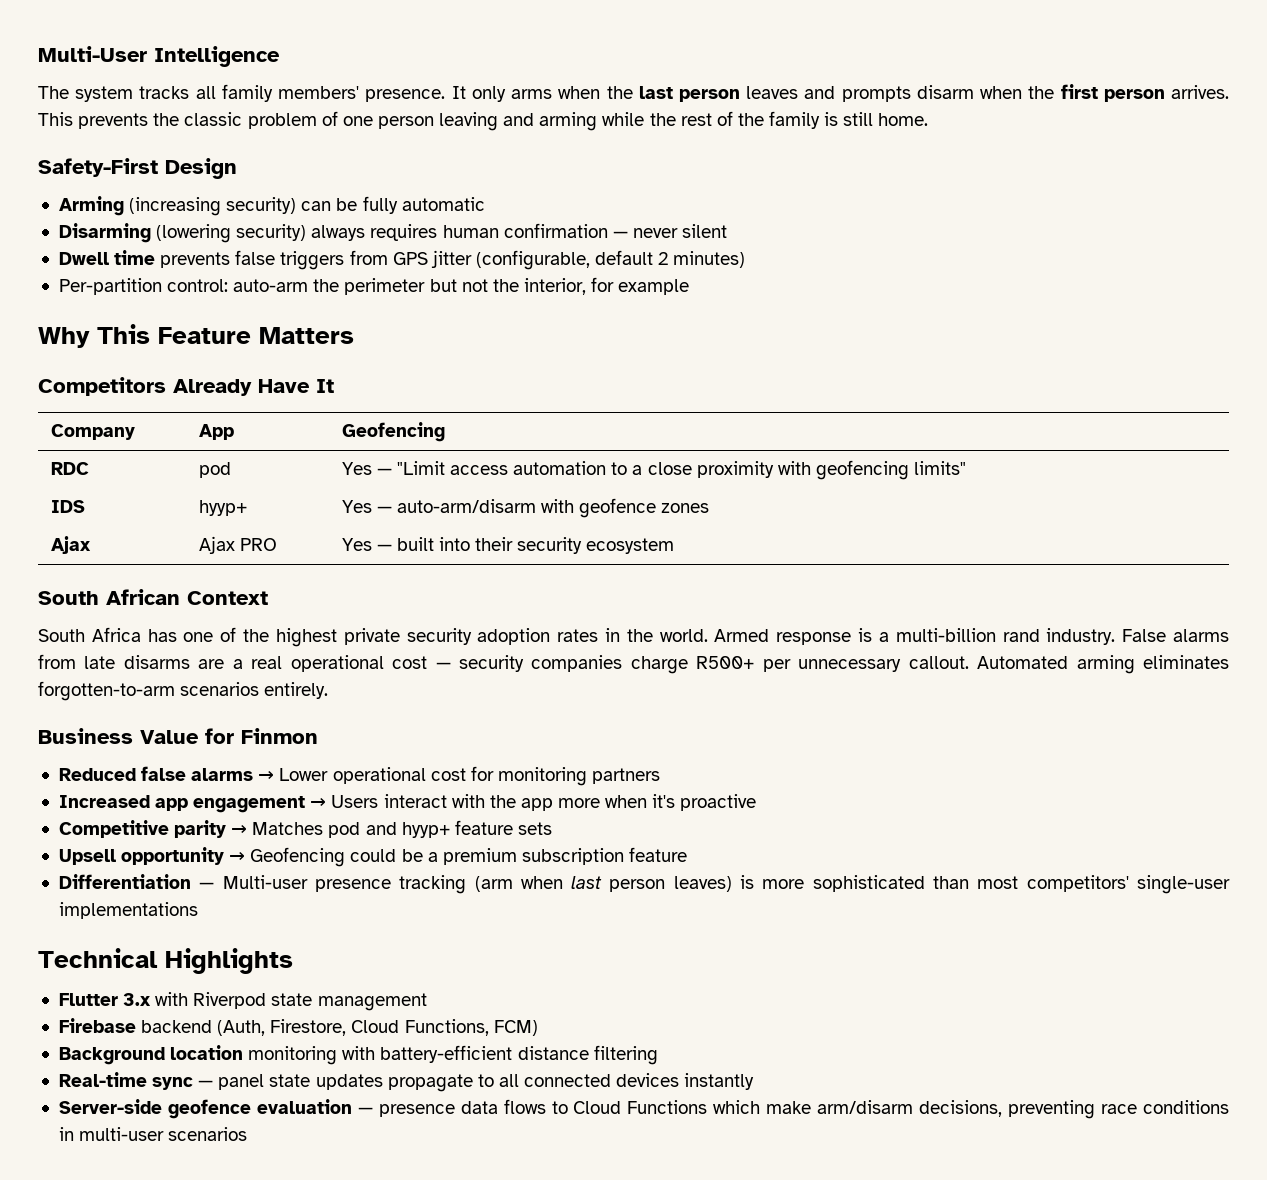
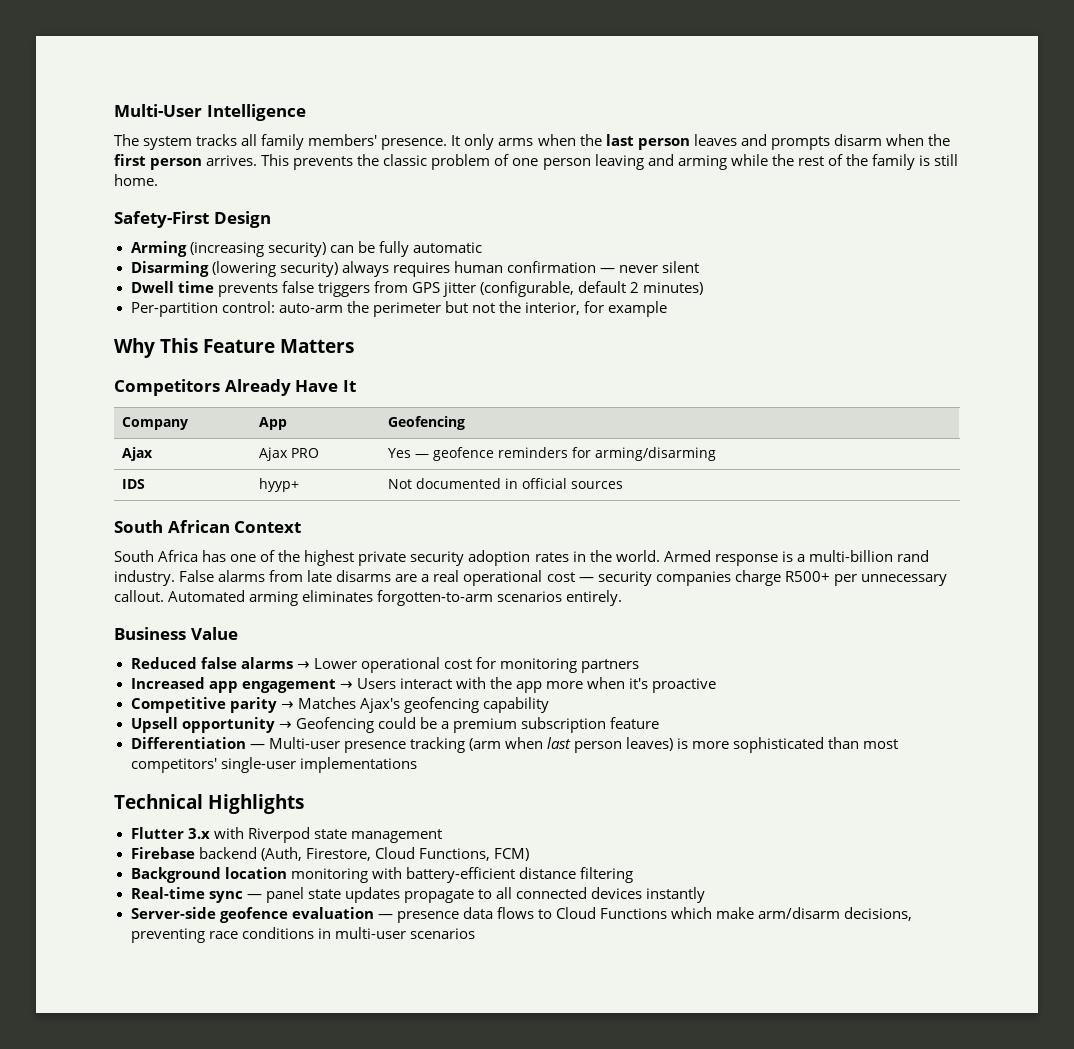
- RDC | pod | Yes — "Limit access automation to a close proximity with geofencing limits"
- IDS | hyyp+ | Yes — auto-arm/disarm with geofence zones
- Ajax | Ajax PRO | Yes — built into their security ecosystem
+ Ajax | Ajax PRO | Yes — geofence reminders for arming/disarming
+ IDS | hyyp+ | Not documented in official sources
- Business Value for Finmon
+ Business Value
- Competitive parity → Matches pod and hyyp+ feature sets
+ Competitive parity → Matches Ajax's geofencing capability

